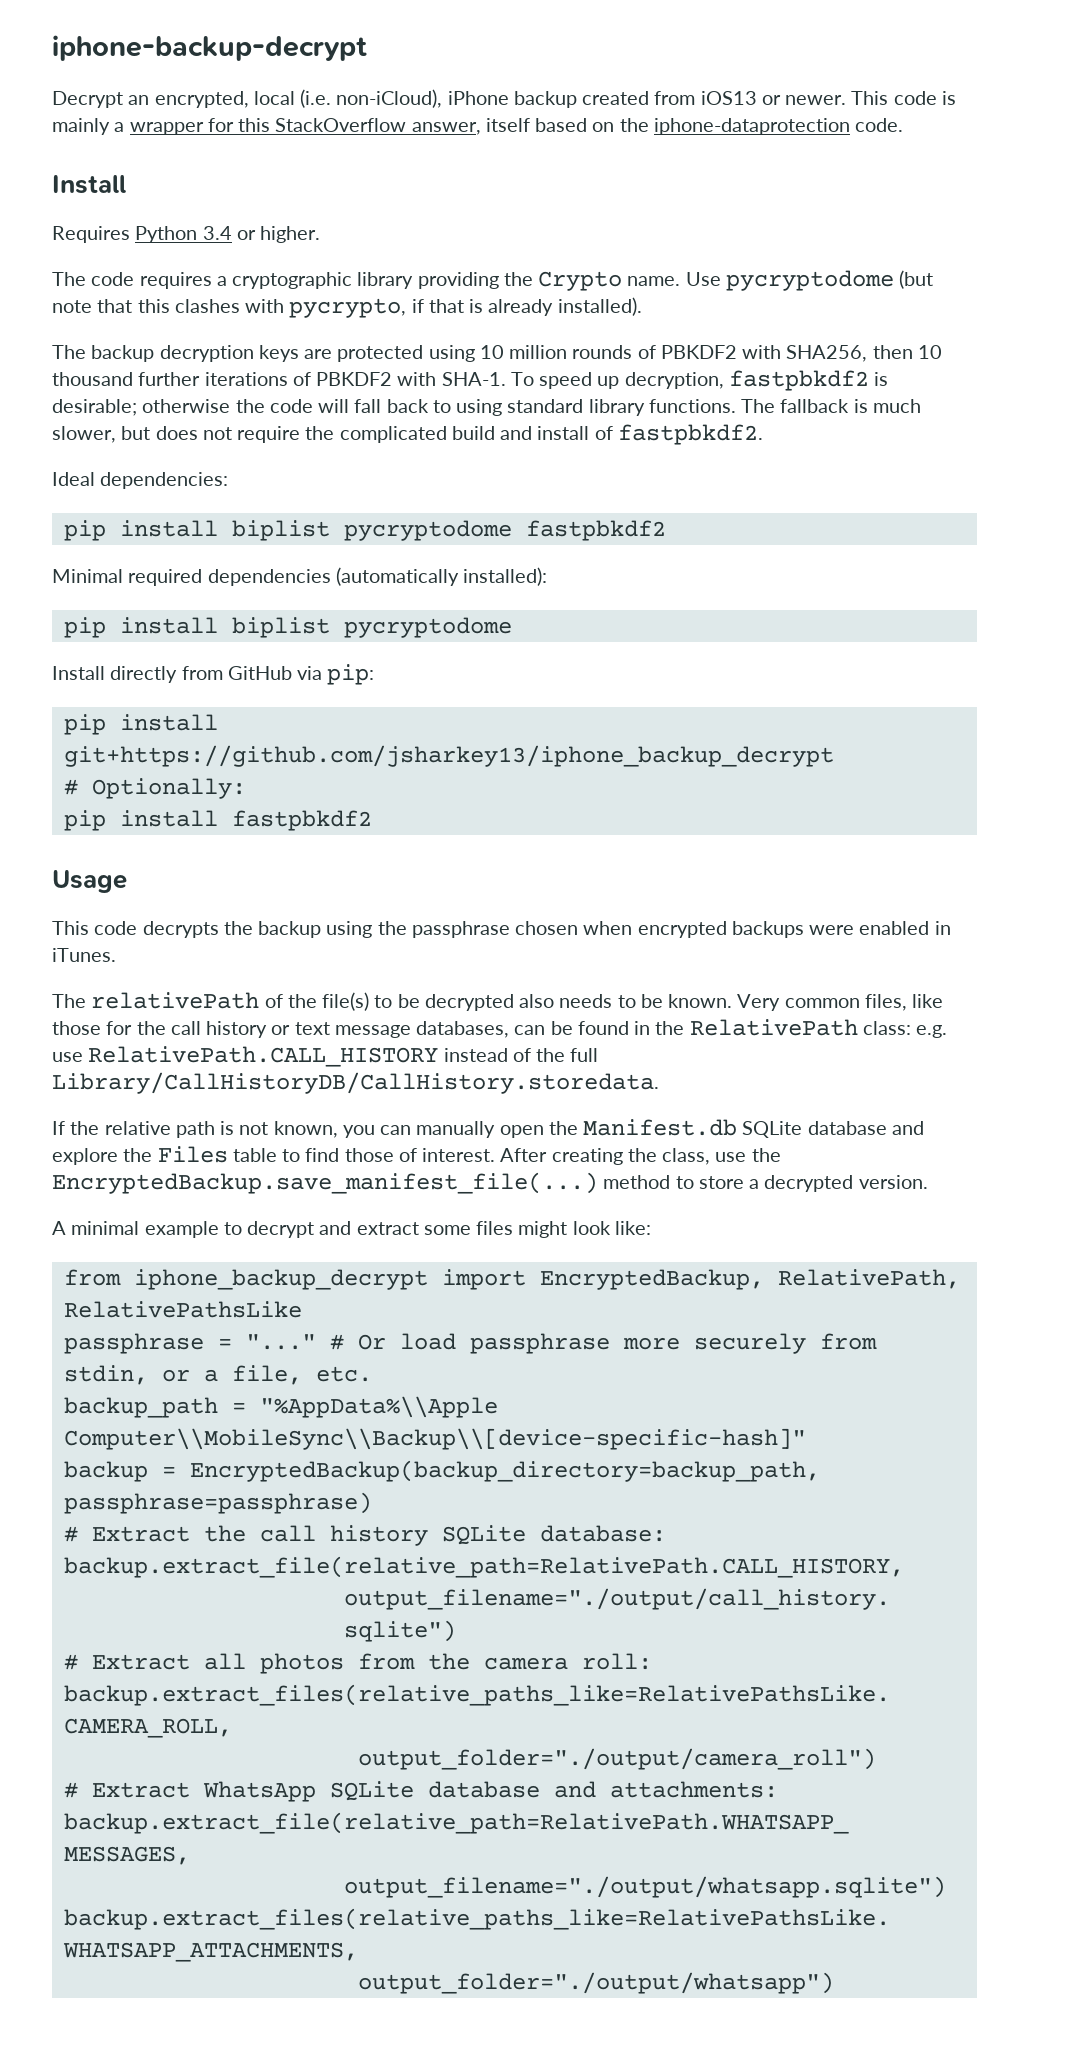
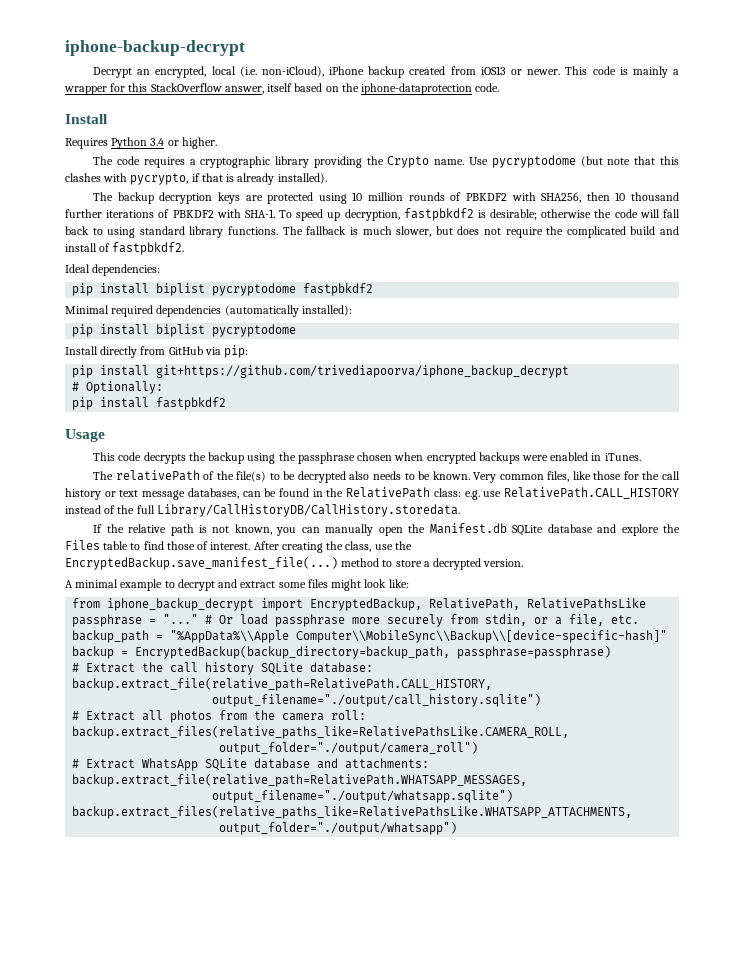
- pip install git+https://github.com/jsharkey13/iphone_backup_decrypt
+ pip install git+https://github.com/trivediapoorva/iphone_backup_decrypt

